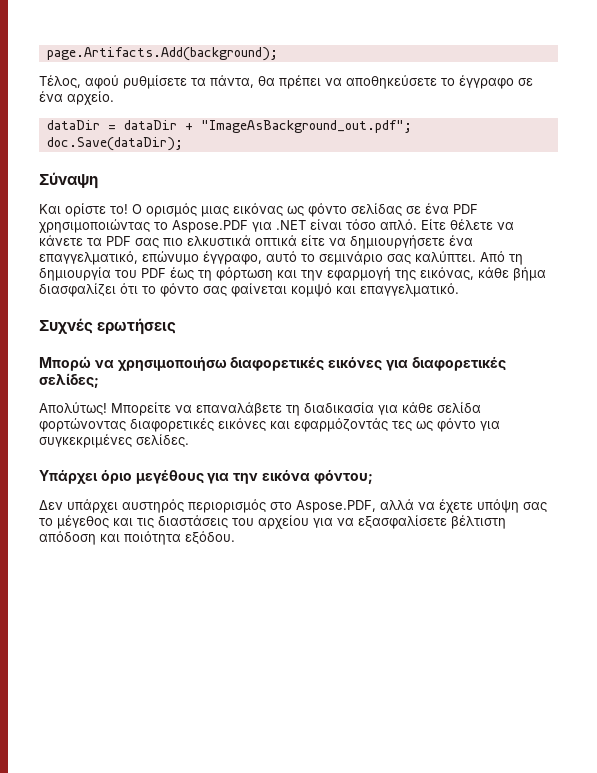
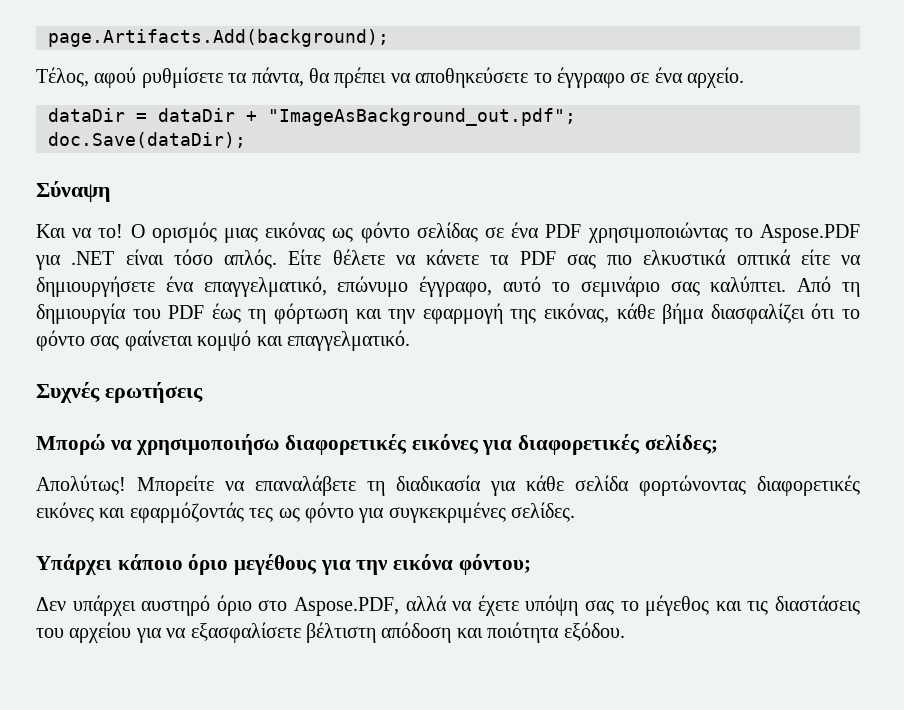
- Και ορίστε το!
+ Και να το!
- Ο ορισμός μιας εικόνας ως φόντο σελίδας σε ένα PDF χρησιμοποιώντας το Aspose.PDF για .NET είναι τόσο απλό.
+ Ο ορισμός μιας εικόνας ως φόντο σελίδας σε ένα PDF χρησιμοποιώντας το Aspose.PDF για .NET είναι τόσο απλός.
- Υπάρχει όριο μεγέθους για την εικόνα φόντου;
+ Υπάρχει κάποιο όριο μεγέθους για την εικόνα φόντου;
- Δεν υπάρχει αυστηρός περιορισμός στο Aspose.PDF, αλλά να έχετε υπόψη σας το μέγεθος και τις διαστάσεις του αρχείου για να εξασφαλίσετε βέλτιστη απόδοση και ποιότητα εξόδου.
+ Δεν υπάρχει αυστηρό όριο στο Aspose.PDF, αλλά να έχετε υπόψη σας το μέγεθος και τις διαστάσεις του αρχείου για να εξασφαλίσετε βέλτιστη απόδοση και ποιότητα εξόδου.

